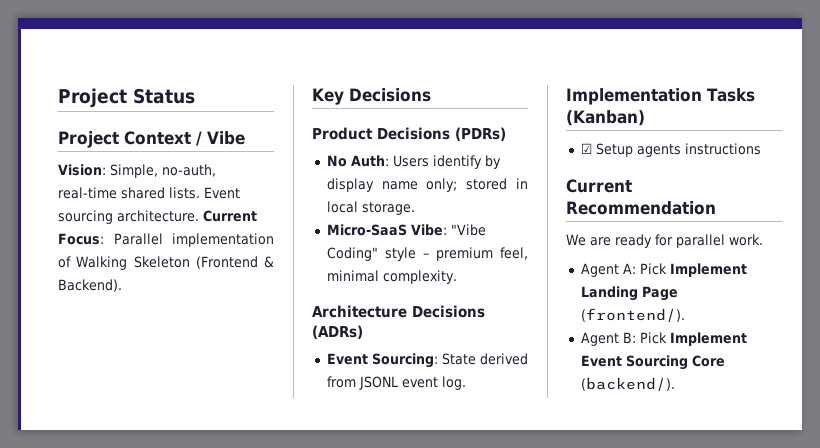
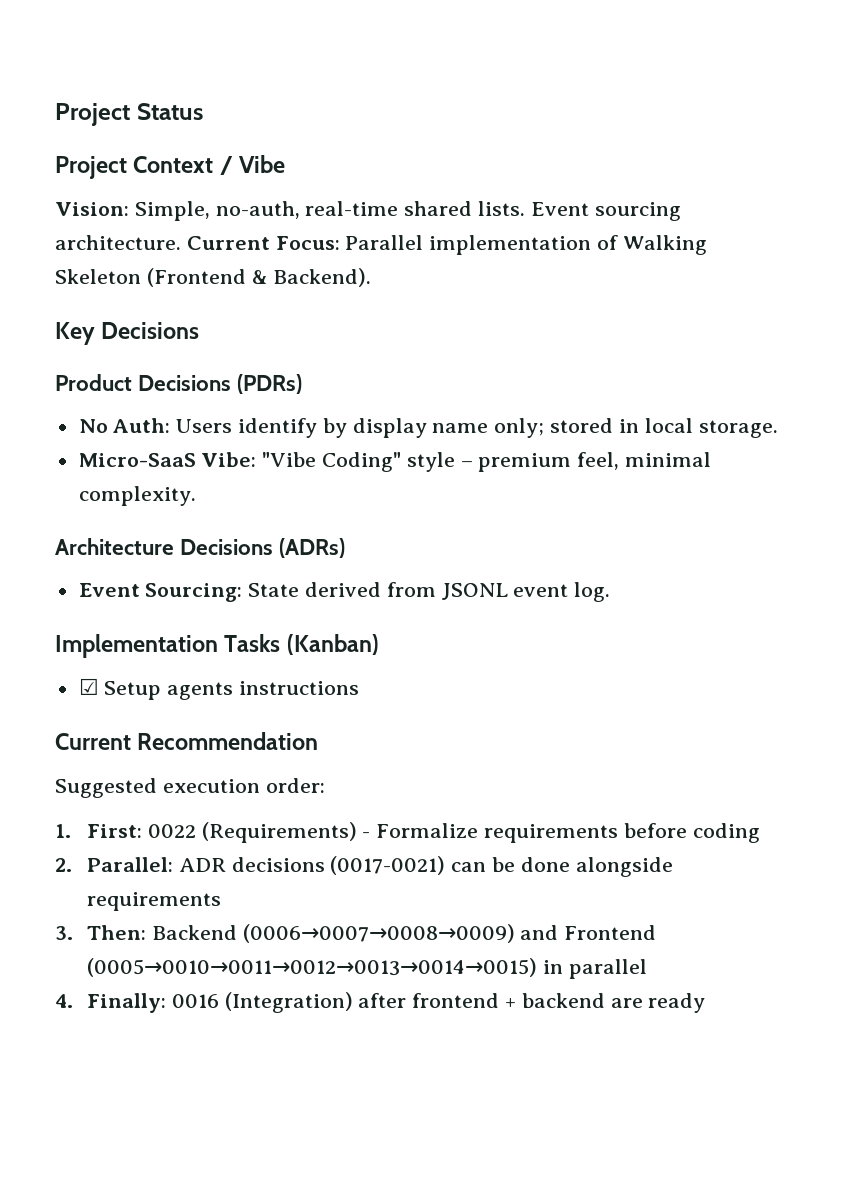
- We are ready for parallel work.
- Agent A: Pick Implement Landing Page (frontend/).
- Agent B: Pick Implement Event Sourcing Core (backend/).
+ Suggested execution order:
+ 1. First: 0022 (Requirements) - Formalize requirements before coding
+ 2. Parallel: ADR decisions (0017-0021) can be done alongside requirements
+ 3. Then: Backend (0006→0007→0008→0009) and Frontend (0005→0010→0011→0012→0013→0014→0015) in parallel
+ 4. Finally: 0016 (Integration) after frontend + backend are ready

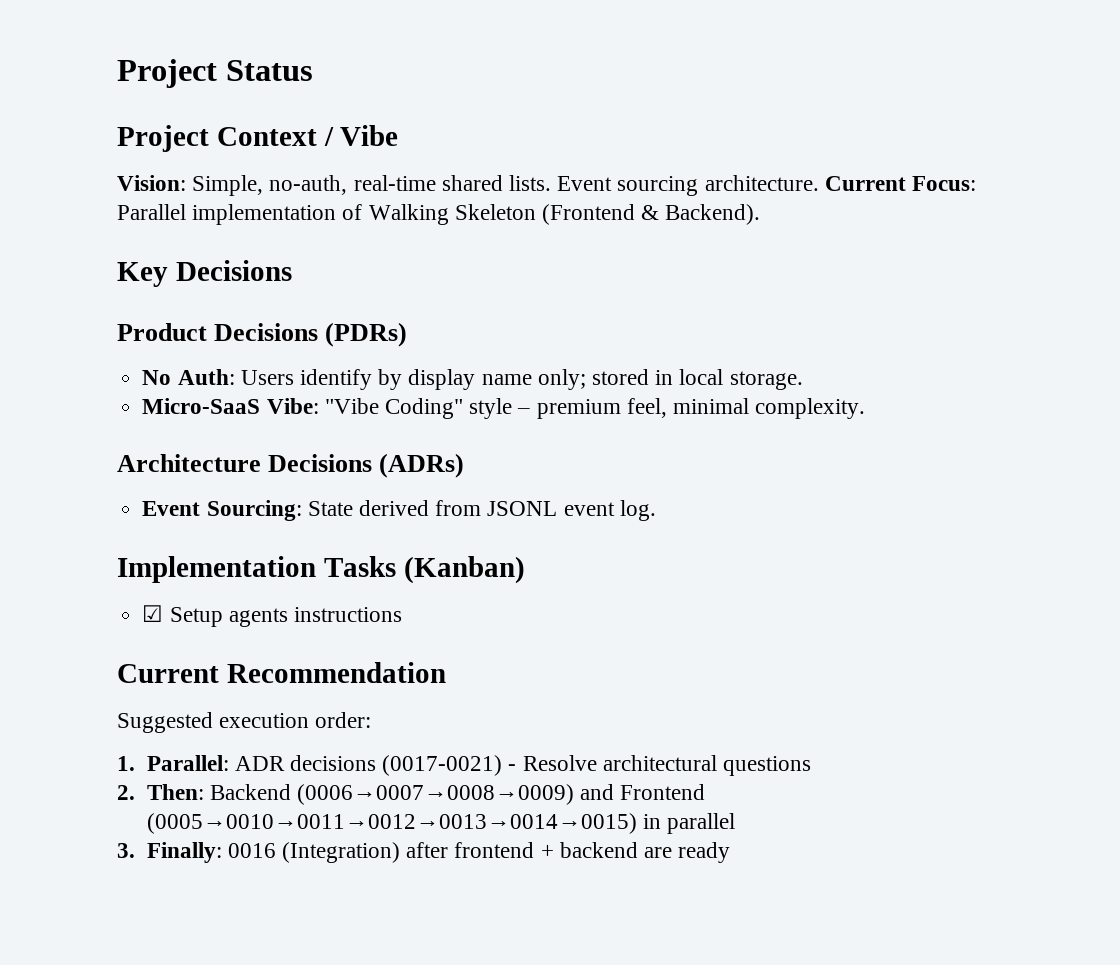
- 1. First: 0022 (Requirements) - Formalize requirements before coding
- 2. Parallel: ADR decisions (0017-0021) can be done alongside requirements
- 3. Then: Backend (0006→0007→0008→0009) and Frontend (0005→0010→0011→0012→0013→0014→0015) in parallel
+ 1. Parallel: ADR decisions (0017-0021) - Resolve architectural questions
+ 2. Then: Backend (0006→0007→0008→0009) and Frontend (0005→0010→0011→0012→0013→0014→0015) in parallel
- 4. Finally: 0016 (Integration) after frontend + backend are ready
+ 3. Finally: 0016 (Integration) after frontend + backend are ready

